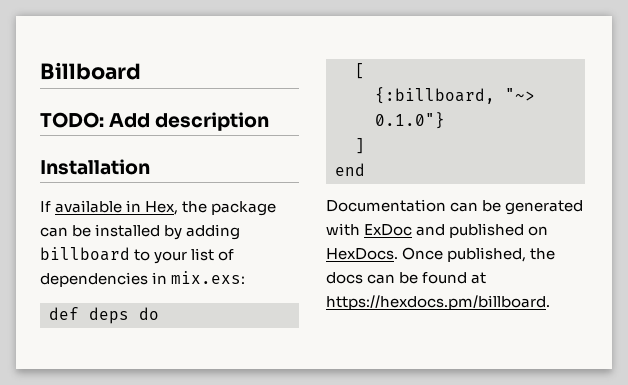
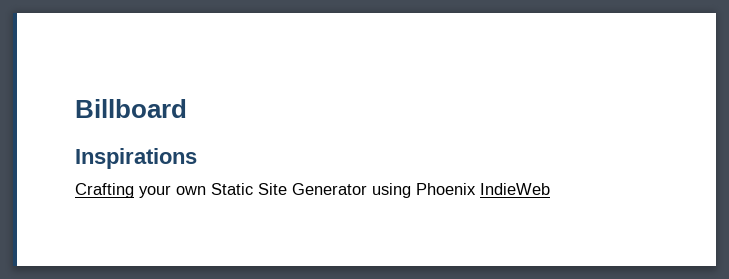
- TODO: Add description
- Installation
- If available in Hex, the package can be installed by adding billboard to your list of dependencies in mix.exs:
- def deps do
- [
- {:billboard, "~> 0.1.0"}
- ]
- end
- Documentation can be generated with ExDoc and published on HexDocs. Once published, the docs can be found at https://hexdocs.pm/billboard.
+ Inspirations
+ Crafting your own Static Site Generator using Phoenix IndieWeb

